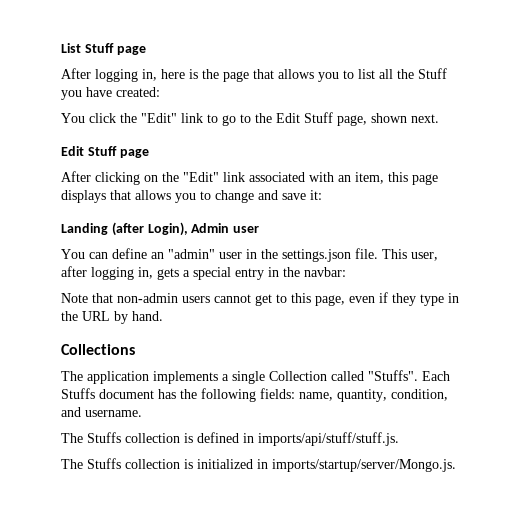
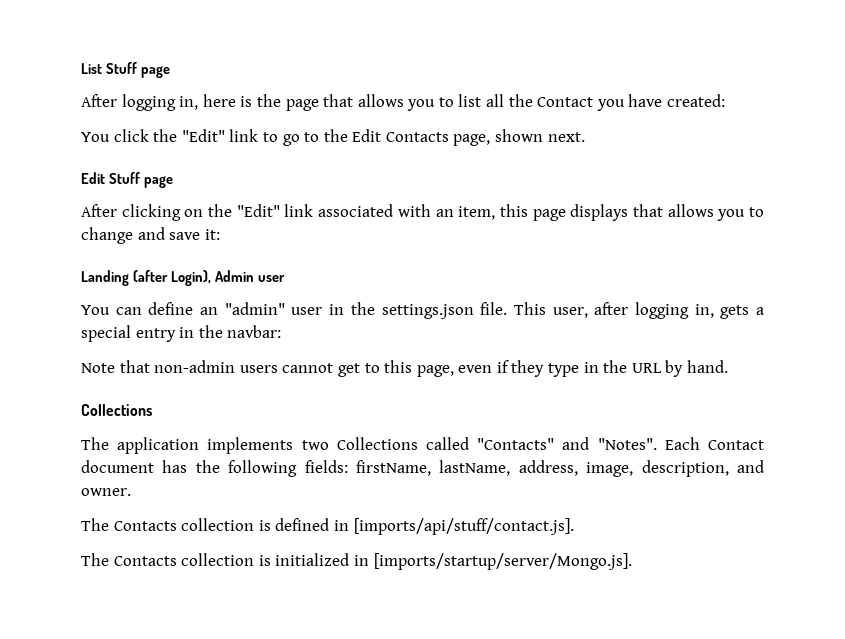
- After logging in, here is the page that allows you to list all the Stuff you have created:
+ After logging in, here is the page that allows you to list all the Contact you have created:
- You click the "Edit" link to go to the Edit Stuff page, shown next.
+ You click the "Edit" link to go to the Edit Contacts page, shown next.
- The application implements a single Collection called "Stuffs". Each Stuffs document has the following fields: name, quantity, condition, and username.
- The Stuffs collection is defined in imports/api/stuff/stuff.js.
- The Stuffs collection is initialized in imports/startup/server/Mongo.js.
+ The application implements two Collections called "Contacts" and "Notes". Each Contact document has the following fields: firstName, lastName, address, image, description, and owner.
+ The Contacts collection is defined in [imports/api/stuff/contact.js].
+ The Contacts collection is initialized in [imports/startup/server/Mongo.js].

